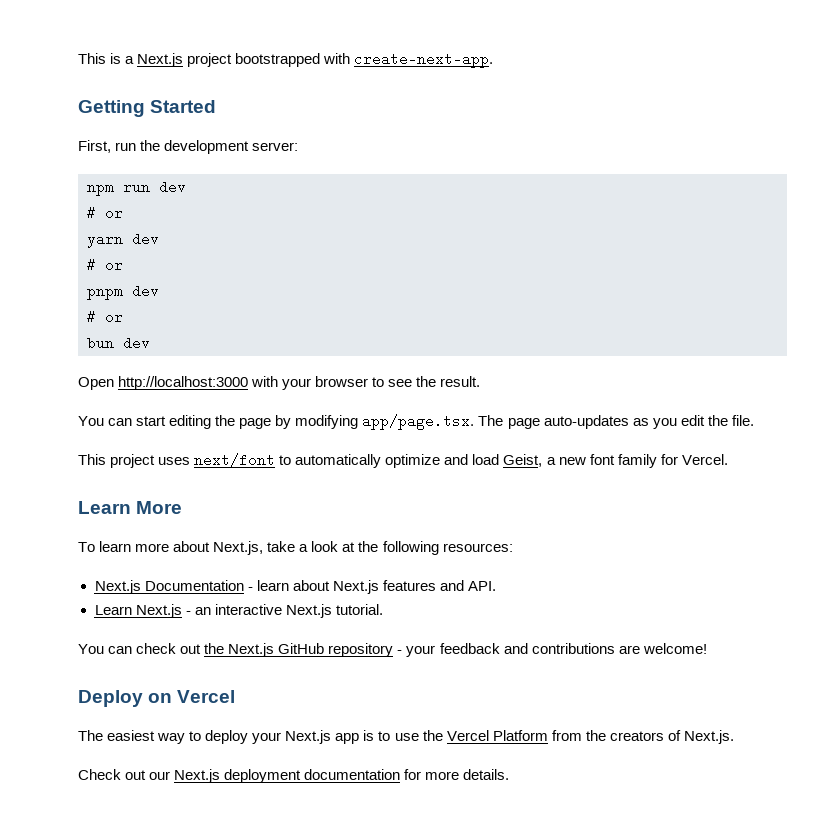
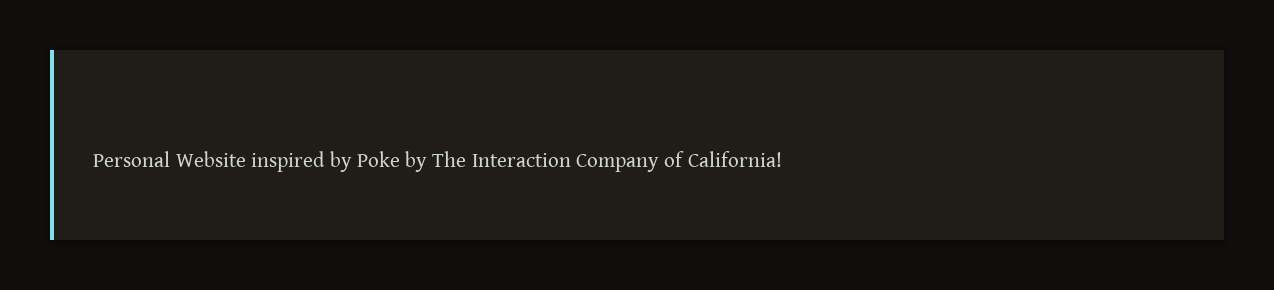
- This is a Next.js project bootstrapped with create-next-app.
- Getting Started
- First, run the development server:
- npm run dev
- # or
- yarn dev
- # or
- pnpm dev
- # or
- bun dev
- Open http://localhost:3000 with your browser to see the result.
- You can start editing the page by modifying app/page.tsx. The page auto-updates as you edit the file.
- This project uses next/font to automatically optimize and load Geist, a new font family for Vercel.
- Learn More
- To learn more about Next.js, take a look at the following resources:
- Next.js Documentation - learn about Next.js features and API.
- Learn Next.js - an interactive Next.js tutorial.
- You can check out the Next.js GitHub repository - your feedback and contributions are welcome!
- Deploy on Vercel
- The easiest way to deploy your Next.js app is to use the Vercel Platform from the creators of Next.js.
- Check out our Next.js deployment documentation for more details.
+ Personal Website inspired by Poke by The Interaction Company of California!

